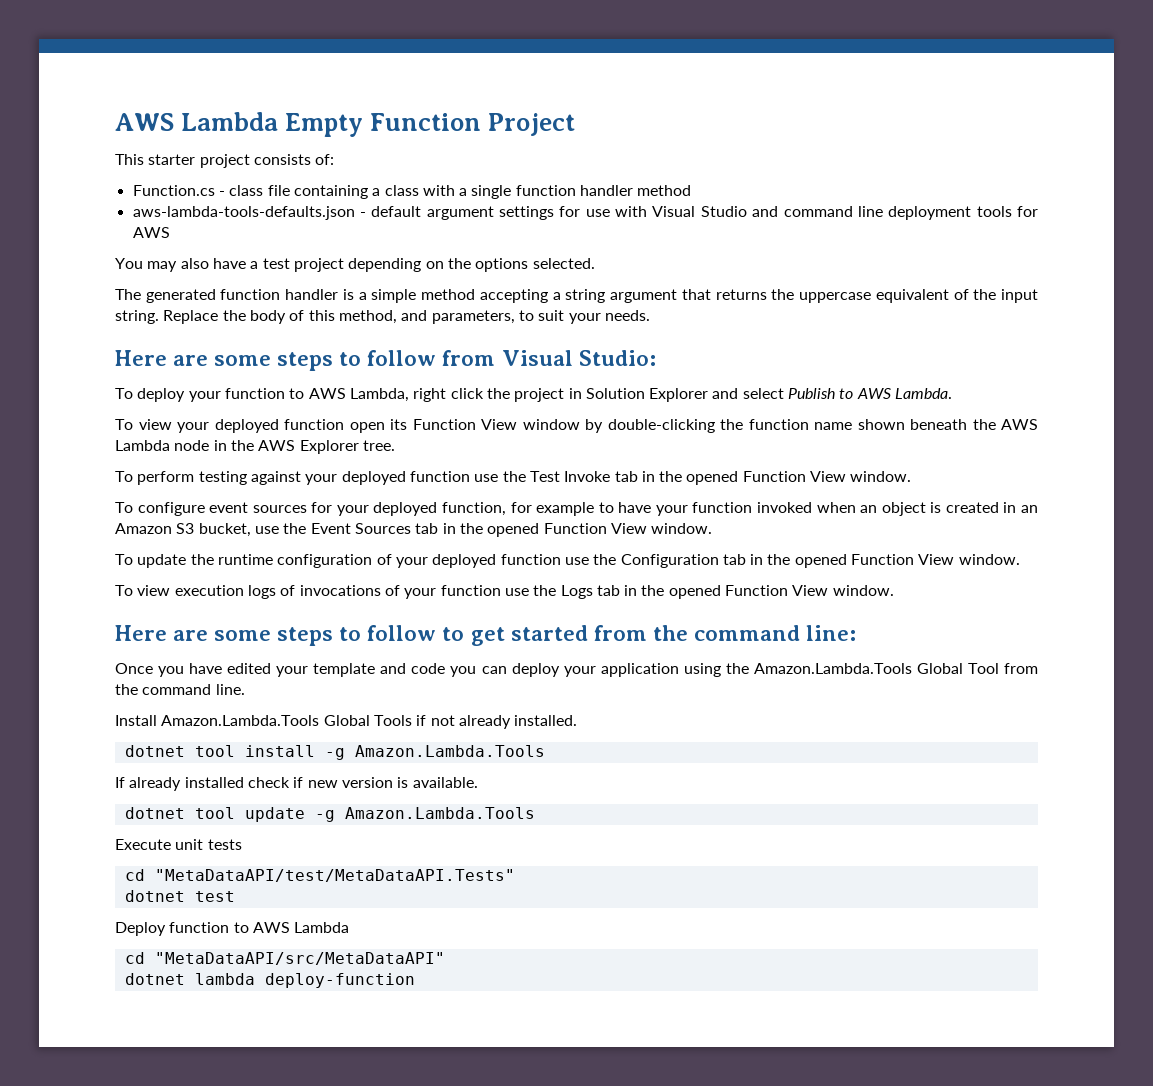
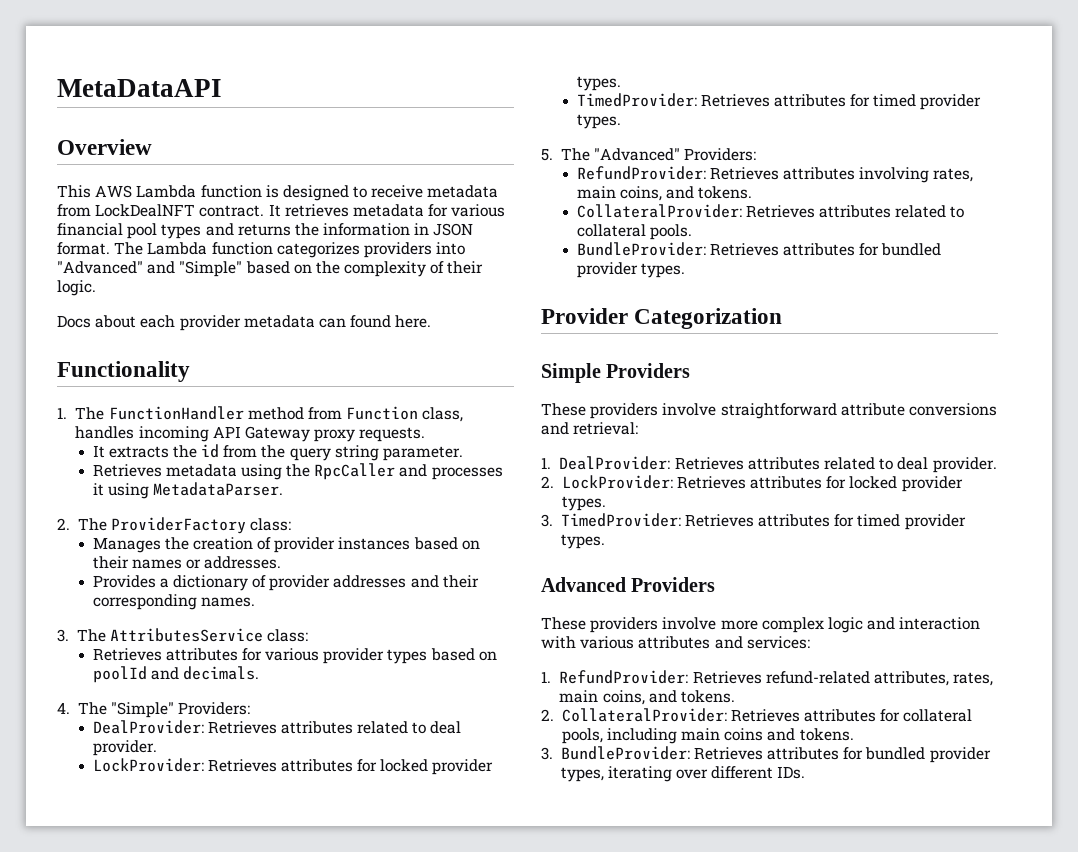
- AWS Lambda Empty Function Project
- This starter project consists of:
- Function.cs - class file containing a class with a single function handler method
- aws-lambda-tools-defaults.json - default argument settings for use with Visual Studio and command line deployment tools for AWS
- You may also have a test project depending on the options selected.
- The generated function handler is a simple method accepting a string argument that returns the uppercase equivalent of the input string. Replace the body of this method, and parameters, to suit your needs.
- Here are some steps to follow from Visual Studio:
- To deploy your function to AWS Lambda, right click the project in Solution Explorer and select Publish to AWS Lambda.
- To view your deployed function open its Function View window by double-clicking the function name shown beneath the AWS Lambda node in the AWS Explorer tree.
- To perform testing against your deployed function use the Test Invoke tab in the opened Function View window.
- To configure event sources for your deployed function, for example to have your function invoked when an object is created in an Amazon S3 bucket, use the Event Sources tab in the opened Function View window.
- To update the runtime configuration of your deployed function use the Configuration tab in the opened Function View window.
- To view execution logs of invocations of your function use the Logs tab in the opened Function View window.
- Here are some steps to follow to get started from the command line:
- Once you have edited your template and code you can deploy your application using the Amazon.Lambda.Tools Global Tool from the command line.
- Install Amazon.Lambda.Tools Global Tools if not already installed.
- dotnet tool install -g Amazon.Lambda.Tools
- If already installed check if new version is available.
- dotnet tool update -g Amazon.Lambda.Tools
- Execute unit tests
- cd "MetaDataAPI/test/MetaDataAPI.Tests"
- dotnet test
- Deploy function to AWS Lambda
- cd "MetaDataAPI/src/MetaDataAPI"
- dotnet lambda deploy-function
+ MetaDataAPI
+ Overview
+ This AWS Lambda function is designed to receive metadata from LockDealNFT contract. It retrieves metadata for various financial pool types and returns the information in JSON format. The Lambda function categorizes providers into "Advanced" and "Simple" based on the complexity of their logic.
+ Docs about each provider metadata can found here.
+ Functionality
+ 1. The FunctionHandler method from Function class, handles incoming API Gateway proxy requests.
+ It extracts the id from the query string parameter.
+ Retrieves metadata using the RpcCaller and processes it using MetadataParser.
+ 2. The ProviderFactory class:
+ Manages the creation of provider instances based on their names or addresses.
+ Provides a dictionary of provider addresses and their corresponding names.
+ 3. The AttributesService class:
+ Retrieves attributes for various provider types based on poolId and decimals.
+ 4. The "Simple" Providers:
+ DealProvider: Retrieves attributes related to deal provider.
+ LockProvider: Retrieves attributes for locked provider types.
+ TimedProvider: Retrieves attributes for timed provider types.
+ 5. The "Advanced" Providers:
+ RefundProvider: Retrieves attributes involving rates, main coins, and tokens.
+ CollateralProvider: Retrieves attributes related to collateral pools.
+ BundleProvider: Retrieves attributes for bundled provider types.
+ Provider Categorization
+ Simple Providers
+ These providers involve straightforward attribute conversions and retrieval:
+ 1. DealProvider: Retrieves attributes related to deal provider.
+ 2. LockProvider: Retrieves attributes for locked provider types.
+ 3. TimedProvider: Retrieves attributes for timed provider types.
+ Advanced Providers
+ These providers involve more complex logic and interaction with various attributes and services:
+ 1. RefundProvider: Retrieves refund-related attributes, rates, main coins, and tokens.
+ 2. CollateralProvider: Retrieves attributes for collateral pools, including main coins and tokens.
+ 3. BundleProvider: Retrieves attributes for bundled provider types, iterating over different IDs.

